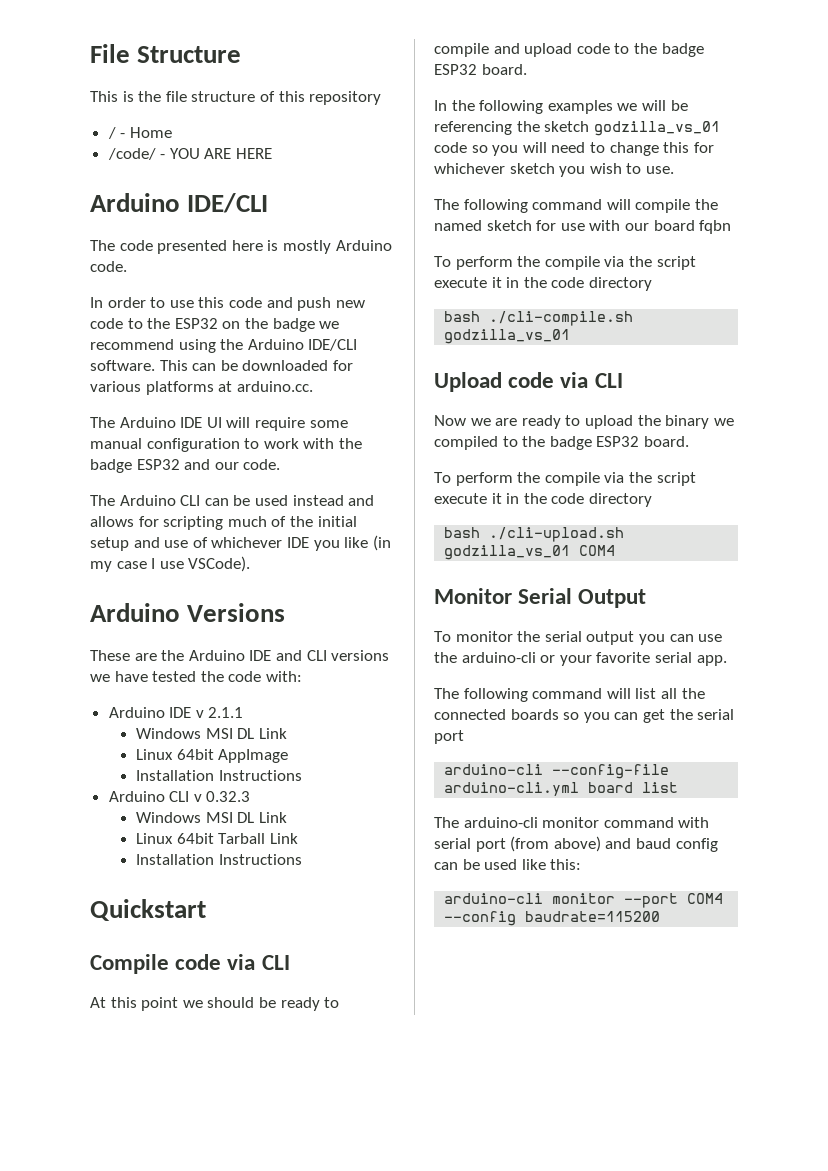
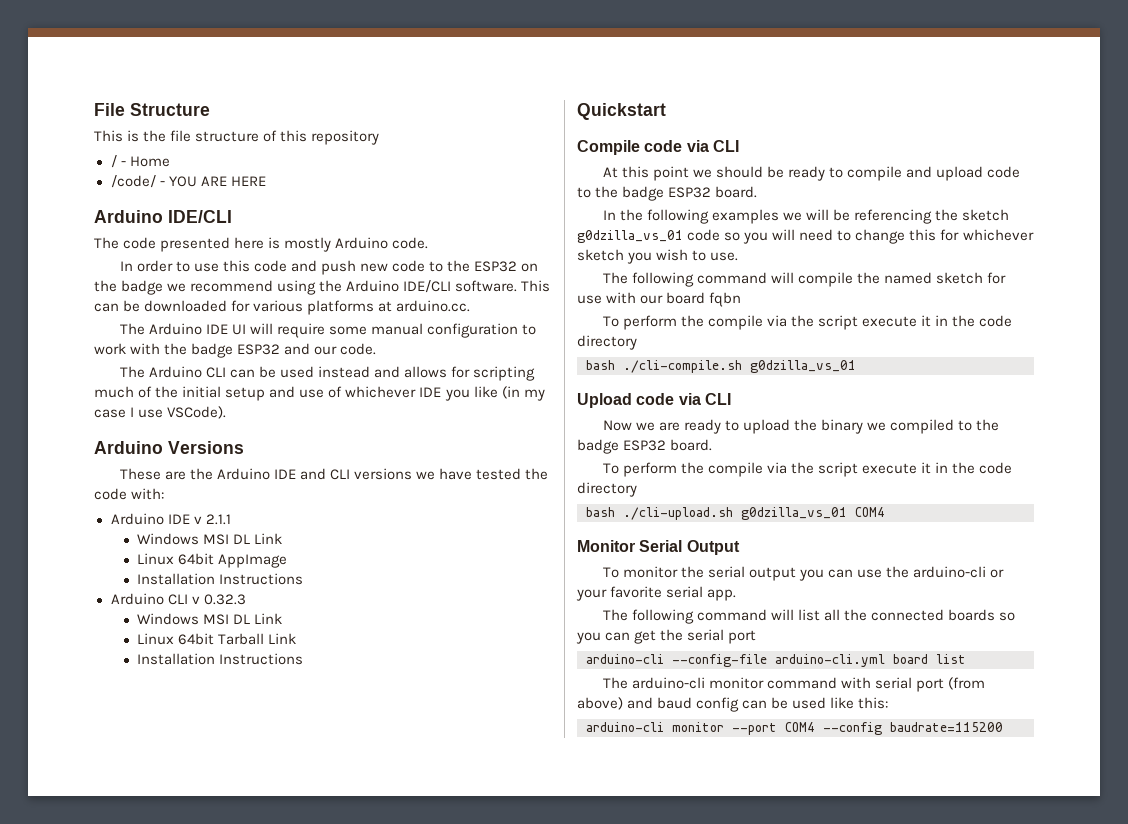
- In the following examples we will be referencing the sketch godzilla_vs_01 code so you will need to change this for whichever sketch you wish to use.
+ In the following examples we will be referencing the sketch g0dzilla_vs_01 code so you will need to change this for whichever sketch you wish to use.
- bash ./cli-compile.sh godzilla_vs_01
+ bash ./cli-compile.sh g0dzilla_vs_01
- bash ./cli-upload.sh godzilla_vs_01 COM4
+ bash ./cli-upload.sh g0dzilla_vs_01 COM4

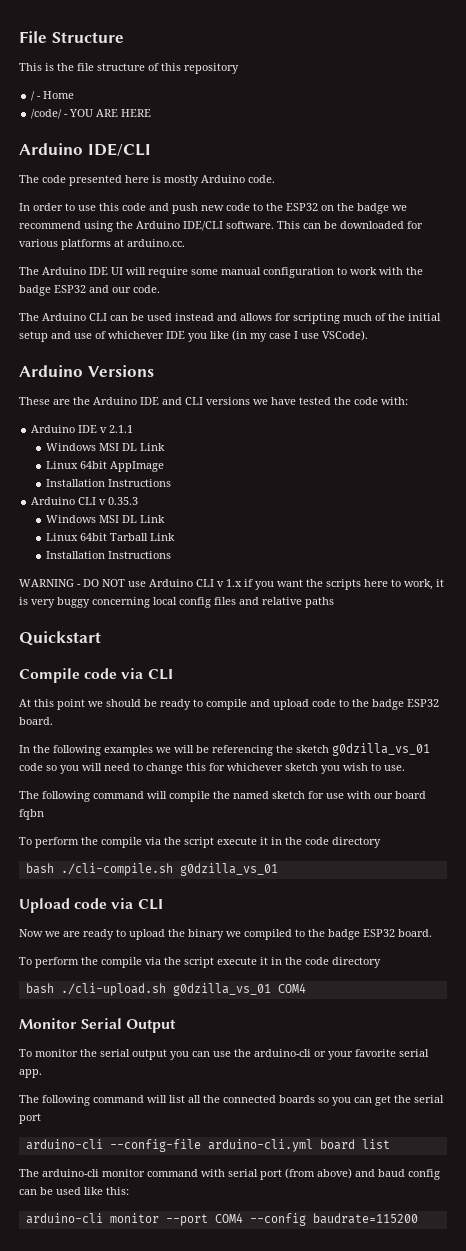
- Arduino CLI v 0.32.3
+ Arduino CLI v 0.35.3
+ WARNING - DO NOT use Arduino CLI v 1.x if you want the scripts here to work, it is very buggy concerning local config files and relative paths

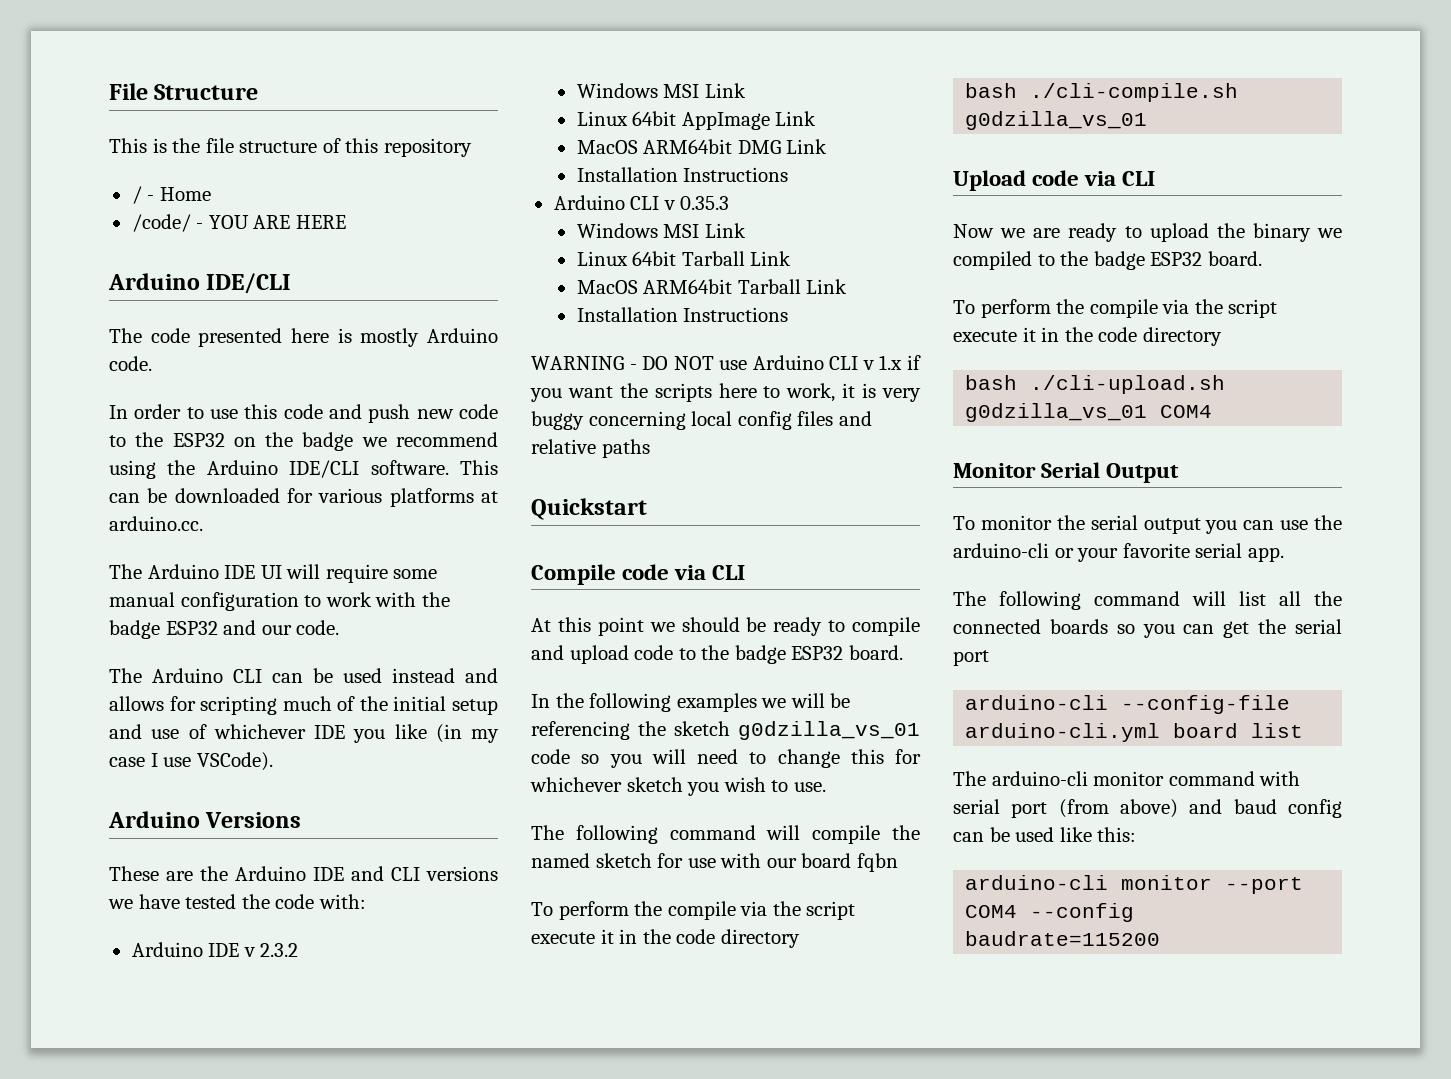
- Arduino IDE v 2.1.1
- Windows MSI DL Link
+ Arduino IDE v 2.3.2
+ Windows MSI Link
- Linux 64bit AppImage
+ Linux 64bit AppImage Link
+ MacOS ARM64bit DMG Link
  Arduino CLI v 0.35.3
- Windows MSI DL Link
+ Windows MSI Link
+ MacOS ARM64bit Tarball Link

